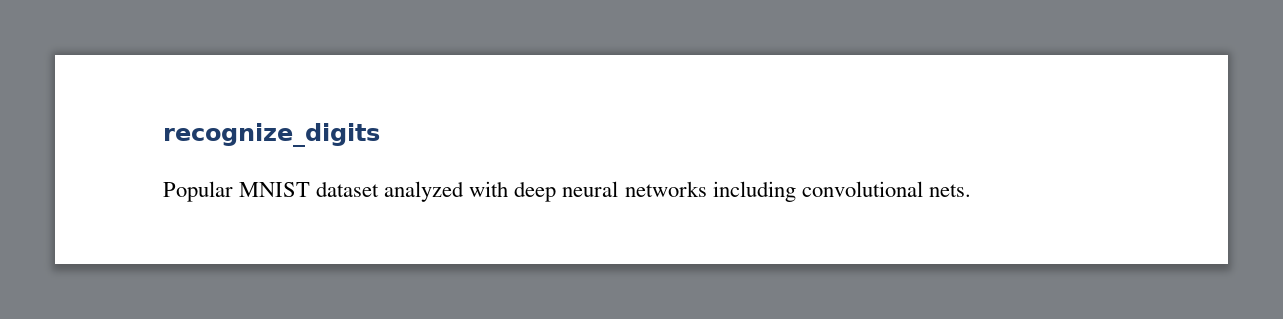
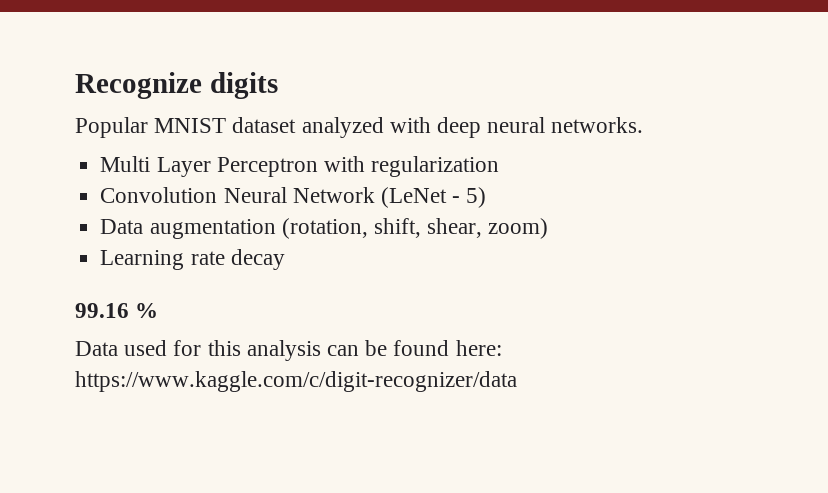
- recognize_digits
+ Recognize digits
- Popular MNIST dataset analyzed with deep neural networks including convolutional nets.
+ Popular MNIST dataset analyzed with deep neural networks.
+ Multi Layer Perceptron with regularization
+ Convolution Neural Network (LeNet - 5)
+ Data augmentation (rotation, shift, shear, zoom)
+ Learning rate decay
+ 99.16 %
+ Data used for this analysis can be found here: https://www.kaggle.com/c/digit-recognizer/data

